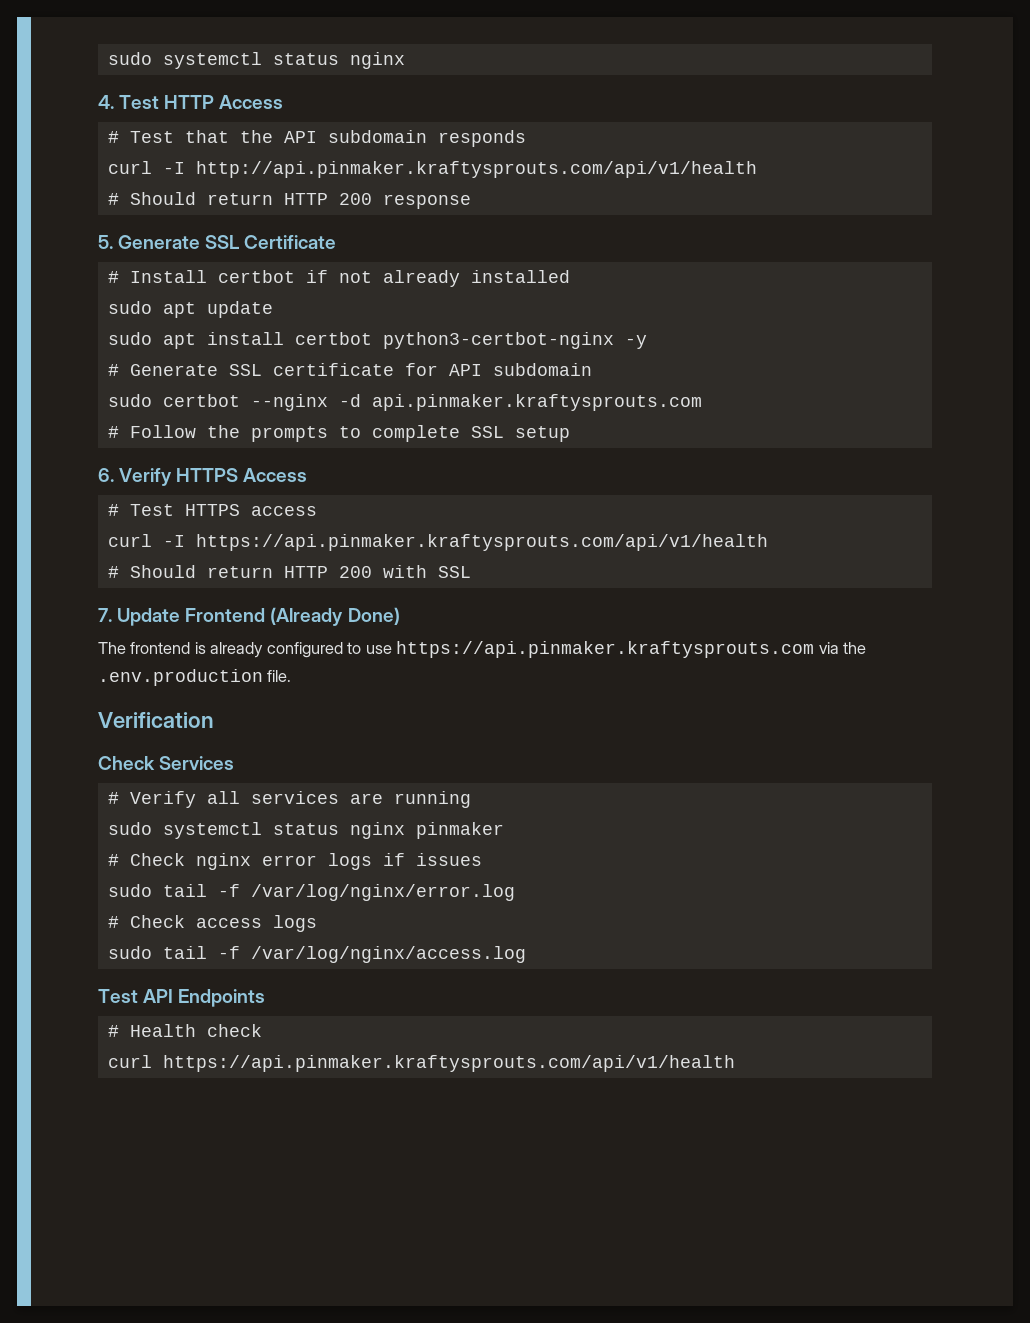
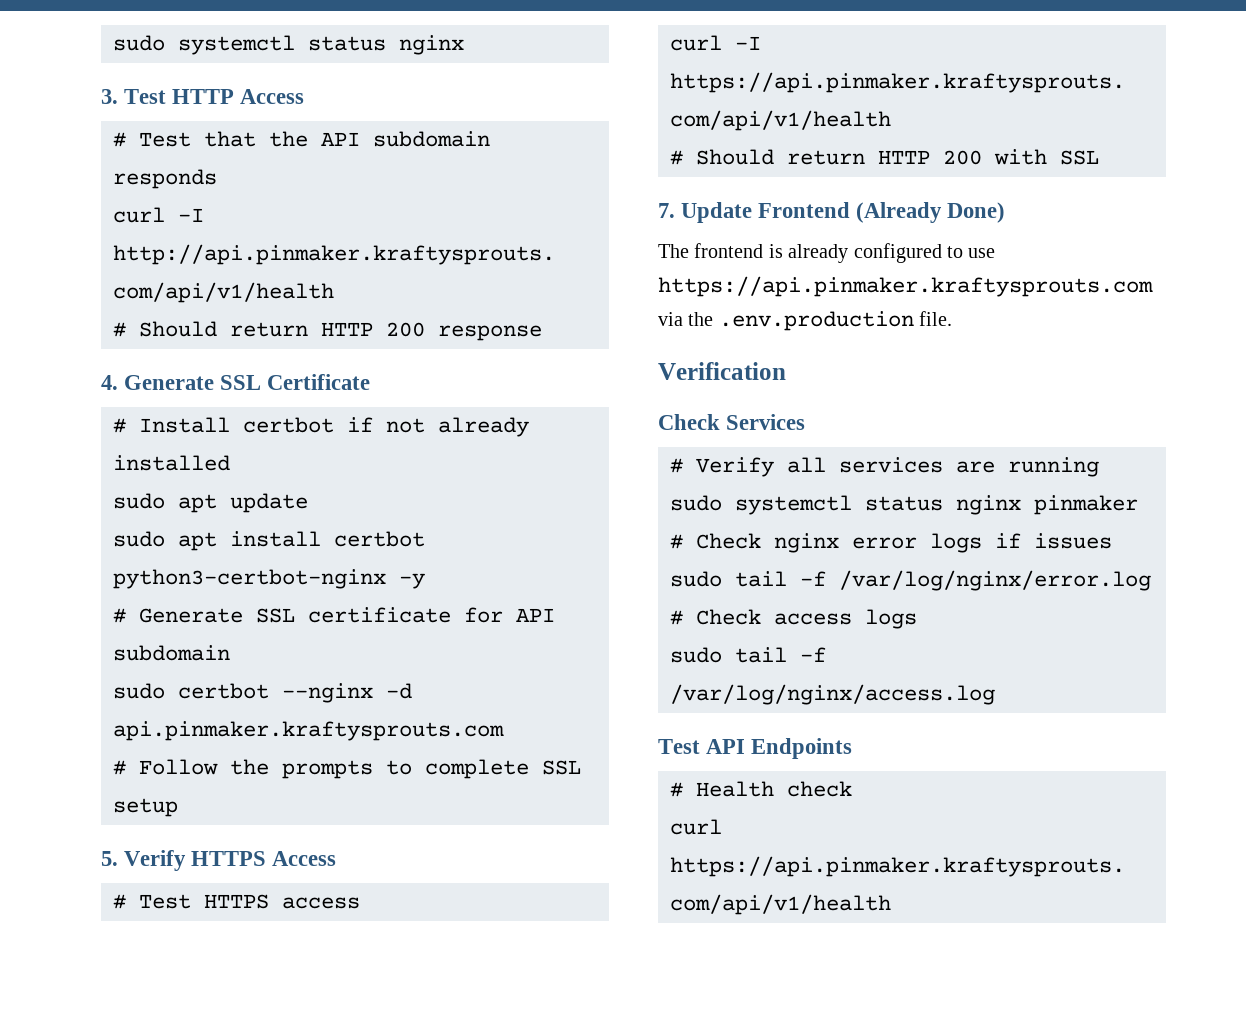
- 4. Test HTTP Access
+ 3. Test HTTP Access
- 5. Generate SSL Certificate
+ 4. Generate SSL Certificate
- 6. Verify HTTPS Access
+ 5. Verify HTTPS Access

